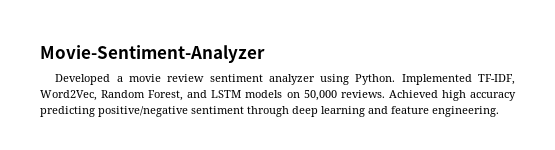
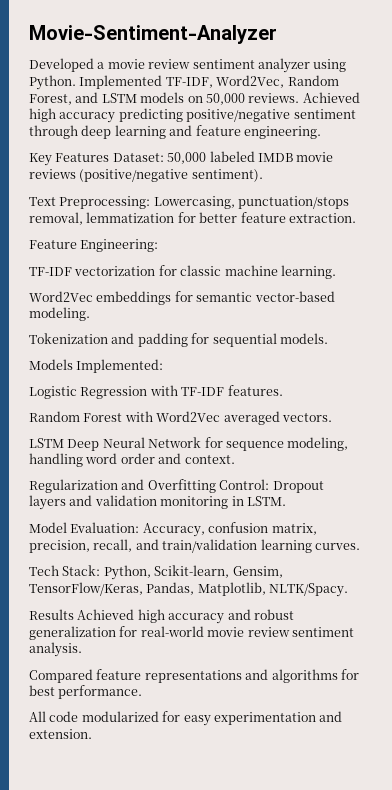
+ Key Features Dataset: 50,000 labeled IMDB movie reviews (positive/negative sentiment).
+ Text Preprocessing: Lowercasing, punctuation/stops removal, lemmatization for better feature extraction.
+ Feature Engineering:
+ TF-IDF vectorization for classic machine learning.
+ Word2Vec embeddings for semantic vector-based modeling.
+ Tokenization and padding for sequential models.
+ Models Implemented:
+ Logistic Regression with TF-IDF features.
+ Random Forest with Word2Vec averaged vectors.
+ LSTM Deep Neural Network for sequence modeling, handling word order and context.
+ Regularization and Overfitting Control: Dropout layers and validation monitoring in LSTM.
+ Model Evaluation: Accuracy, confusion matrix, precision, recall, and train/validation learning curves.
+ Tech Stack: Python, Scikit-learn, Gensim, TensorFlow/Keras, Pandas, Matplotlib, NLTK/Spacy.
+ Results Achieved high accuracy and robust generalization for real-world movie review sentiment analysis.
+ Compared feature representations and algorithms for best performance.
+ All code modularized for easy experimentation and extension.

